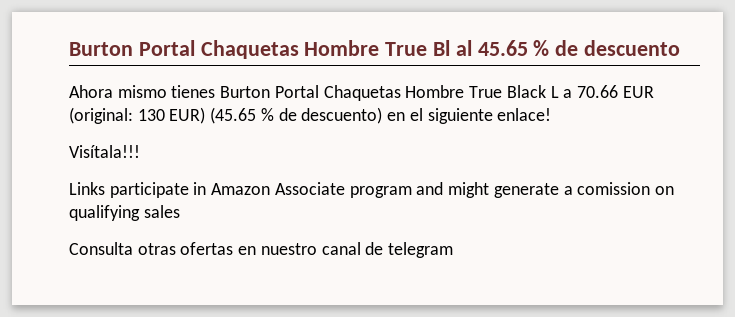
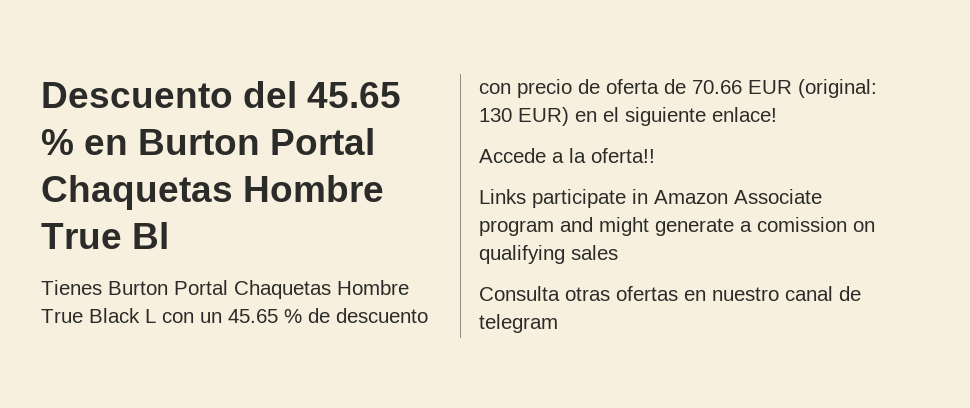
- Burton Portal Chaquetas Hombre True Bl al 45.65 % de descuento
- Ahora mismo tienes Burton Portal Chaquetas Hombre True Black L a 70.66 EUR (original: 130 EUR) (45.65 % de descuento) en el siguiente enlace!
+ Descuento del 45.65 % en Burton Portal Chaquetas Hombre True Bl
+ Tienes Burton Portal Chaquetas Hombre True Black L con un 45.65 % de descuento con precio de oferta de 70.66 EUR (original: 130 EUR) en el siguiente enlace!
- Visítala!!!
+ Accede a la oferta!!

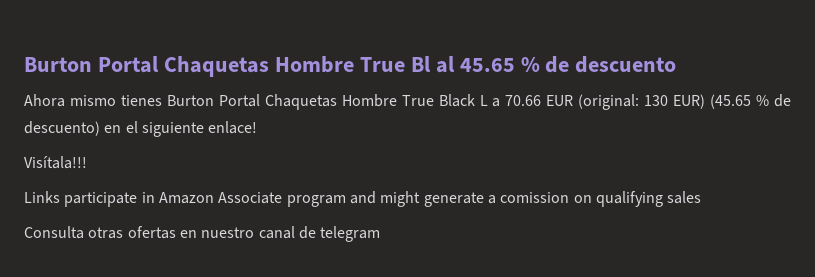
- Descuento del 45.65 % en Burton Portal Chaquetas Hombre True Bl
- Tienes Burton Portal Chaquetas Hombre True Black L con un 45.65 % de descuento con precio de oferta de 70.66 EUR (original: 130 EUR) en el siguiente enlace!
+ Burton Portal Chaquetas Hombre True Bl al 45.65 % de descuento
+ Ahora mismo tienes Burton Portal Chaquetas Hombre True Black L a 70.66 EUR (original: 130 EUR) (45.65 % de descuento) en el siguiente enlace!
- Accede a la oferta!!
+ Visítala!!!

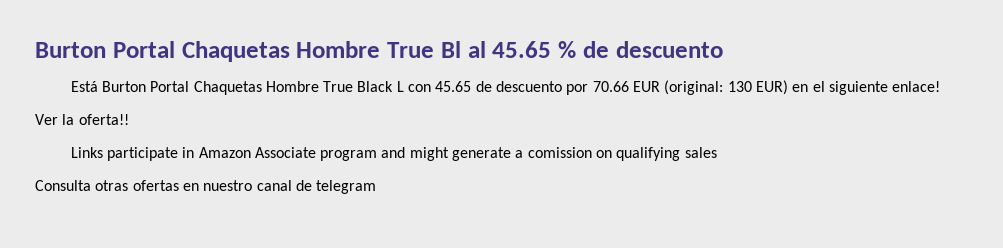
- Ahora mismo tienes Burton Portal Chaquetas Hombre True Black L a 70.66 EUR (original: 130 EUR) (45.65 % de descuento) en el siguiente enlace!
+ Está Burton Portal Chaquetas Hombre True Black L con 45.65 de descuento por 70.66 EUR (original: 130 EUR) en el siguiente enlace!
- Visítala!!!
+ Ver la oferta!!

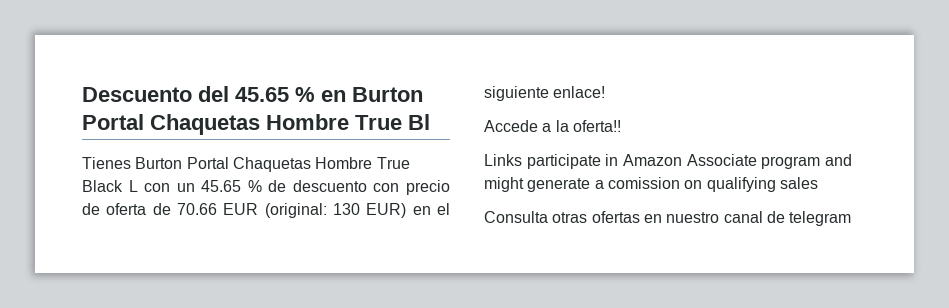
- Burton Portal Chaquetas Hombre True Bl al 45.65 % de descuento
- Está Burton Portal Chaquetas Hombre True Black L con 45.65 de descuento por 70.66 EUR (original: 130 EUR) en el siguiente enlace!
+ Descuento del 45.65 % en Burton Portal Chaquetas Hombre True Bl
+ Tienes Burton Portal Chaquetas Hombre True Black L con un 45.65 % de descuento con precio de oferta de 70.66 EUR (original: 130 EUR) en el siguiente enlace!
- Ver la oferta!!
+ Accede a la oferta!!

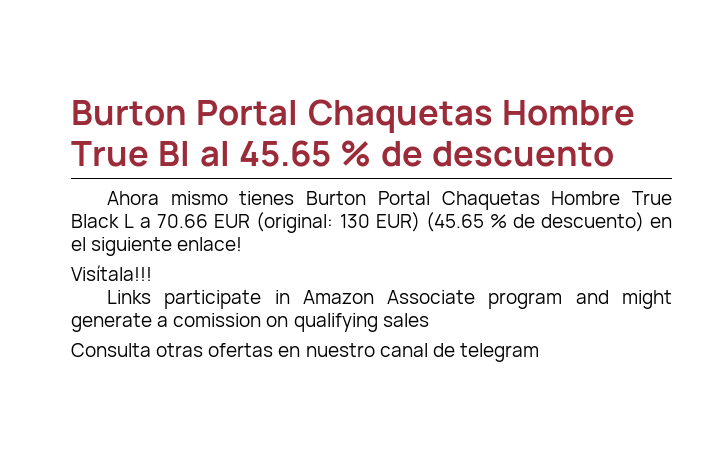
- Descuento del 45.65 % en Burton Portal Chaquetas Hombre True Bl
- Tienes Burton Portal Chaquetas Hombre True Black L con un 45.65 % de descuento con precio de oferta de 70.66 EUR (original: 130 EUR) en el siguiente enlace!
+ Burton Portal Chaquetas Hombre True Bl al 45.65 % de descuento
+ Ahora mismo tienes Burton Portal Chaquetas Hombre True Black L a 70.66 EUR (original: 130 EUR) (45.65 % de descuento) en el siguiente enlace!
- Accede a la oferta!!
+ Visítala!!!

